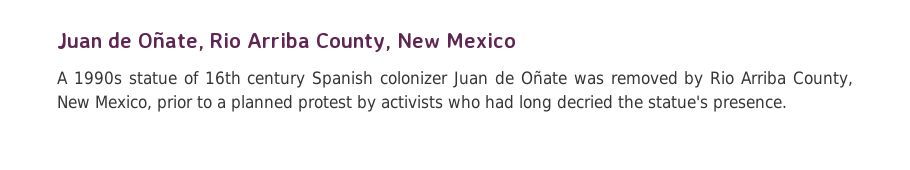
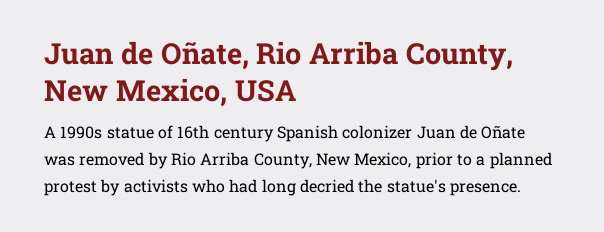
- Juan de Oñate, Rio Arriba County, New Mexico
+ Juan de Oñate, Rio Arriba County, New Mexico, USA

